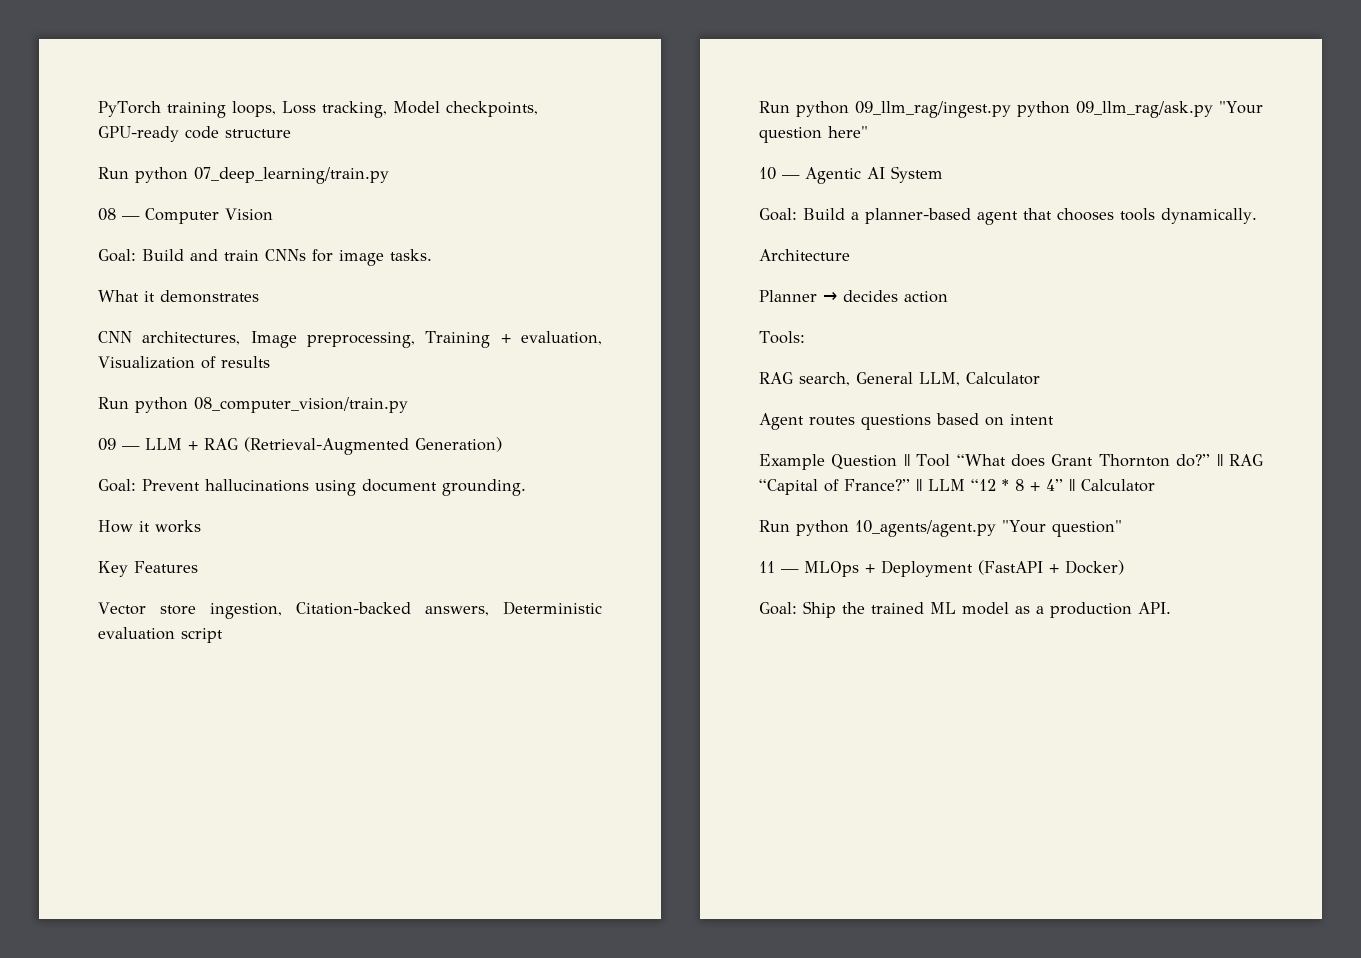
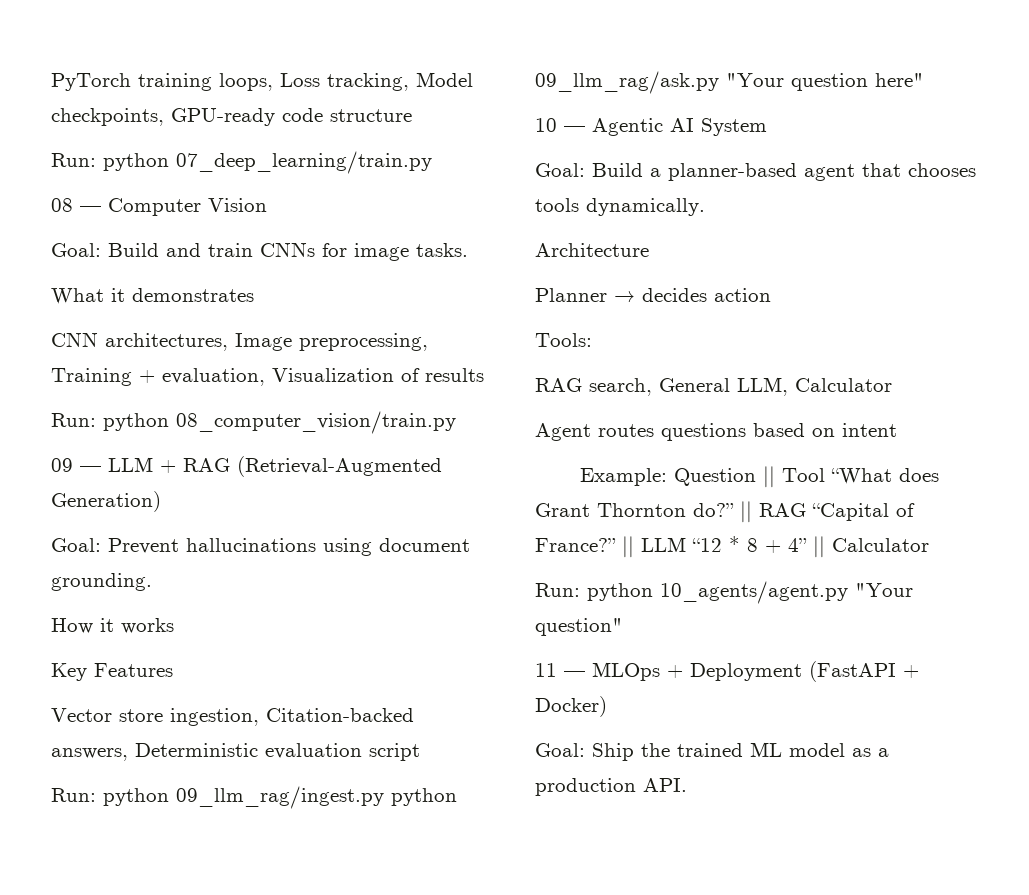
- Run python 07_deep_learning/train.py
+ Run: python 07_deep_learning/train.py
- Run python 08_computer_vision/train.py
+ Run: python 08_computer_vision/train.py
- Run python 09_llm_rag/ingest.py python 09_llm_rag/ask.py "Your question here"
+ Run: python 09_llm_rag/ingest.py python 09_llm_rag/ask.py "Your question here"
- Example Question || Tool “What does Grant Thornton do?”
+ Example: Question || Tool “What does Grant Thornton do?”
- Run python 10_agents/agent.py "Your question"
+ Run: python 10_agents/agent.py "Your question"

